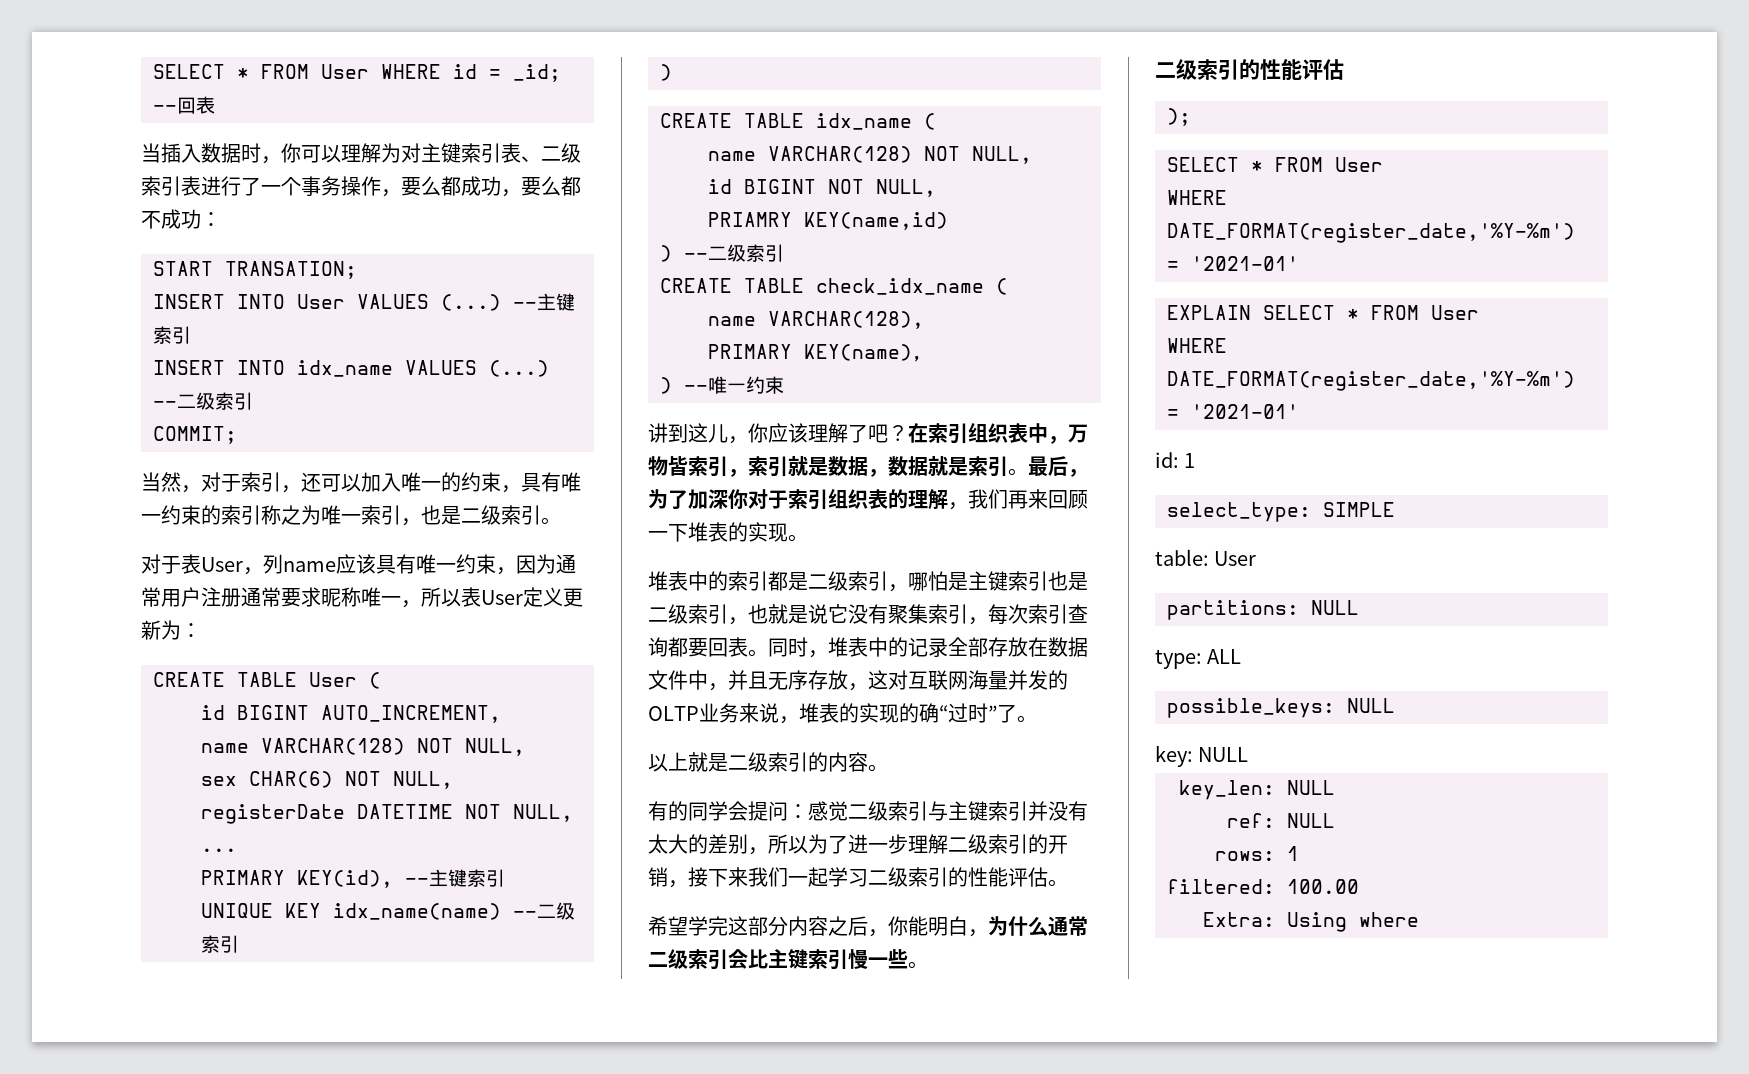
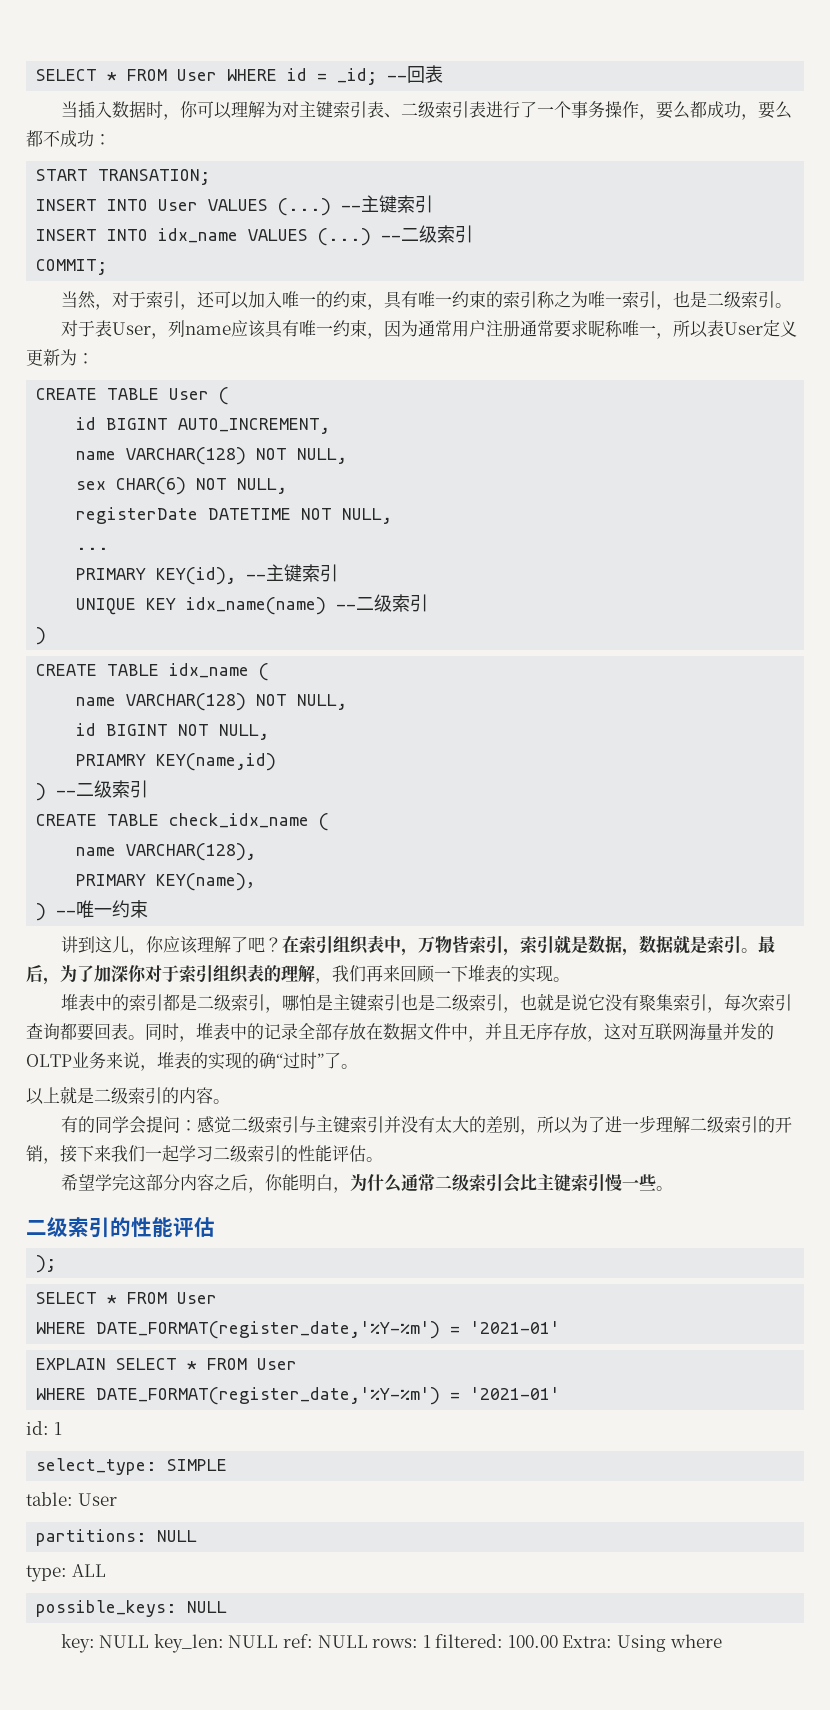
- key: NULL
- key_len: NULL
- ref: NULL
- rows: 1
- filtered: 100.00
- Extra: Using where
+ key: NULL key_len: NULL ref: NULL rows: 1 filtered: 100.00 Extra: Using where

